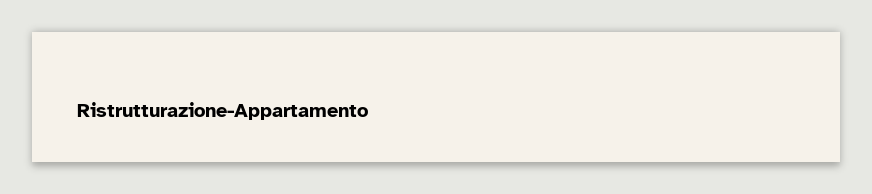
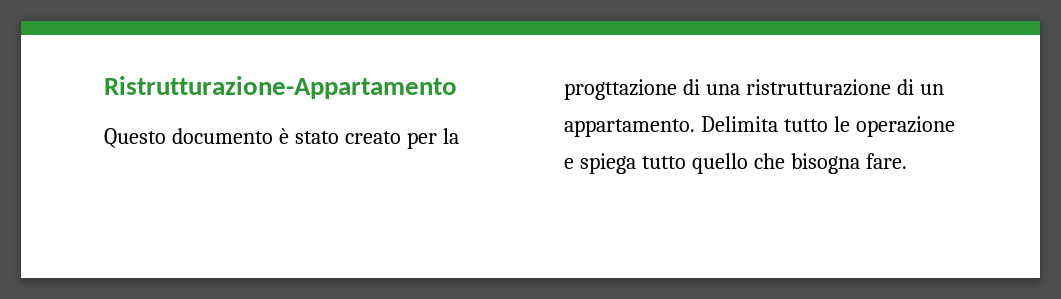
+ Questo documento è stato creato per la progttazione di una ristrutturazione di un appartamento. Delimita tutto le operazione e spiega tutto quello che bisogna fare.

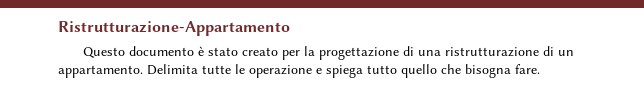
- Questo documento è stato creato per la progttazione di una ristrutturazione di un appartamento.
+ Questo documento è stato creato per la progettazione di una ristrutturazione di un appartamento.
- Delimita tutto le operazione e spiega tutto quello che bisogna fare.
+ Delimita tutte le operazione e spiega tutto quello che bisogna fare.

